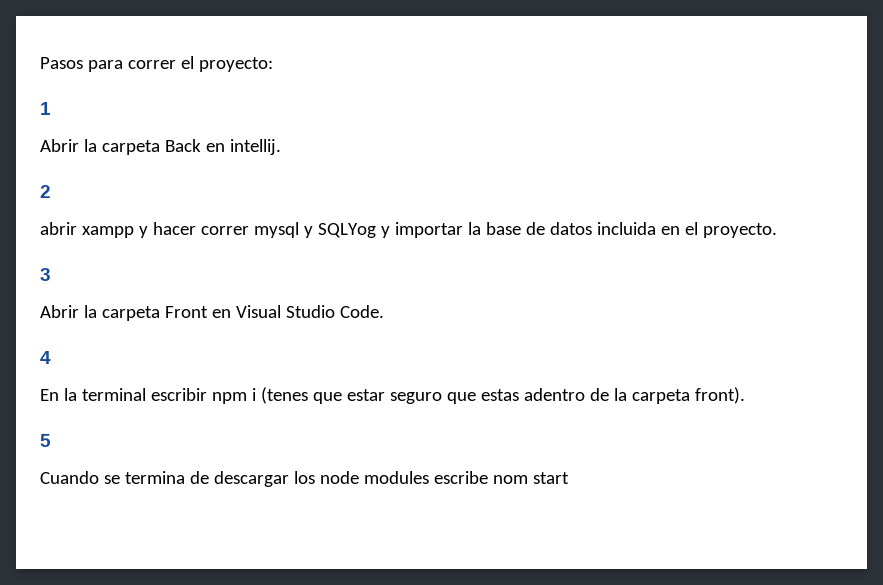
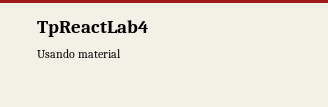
- Pasos para correr el proyecto:
- 1
- Abrir la carpeta Back en intellij.
- 2
- abrir xampp y hacer correr mysql y SQLYog y importar la base de datos incluida en el proyecto.
- 3
- Abrir la carpeta Front en Visual Studio Code.
- 4
- En la terminal escribir npm i (tenes que estar seguro que estas adentro de la carpeta front).
- 5
- Cuando se termina de descargar los node modules escribe nom start
+ TpReactLab4
+ Usando material

